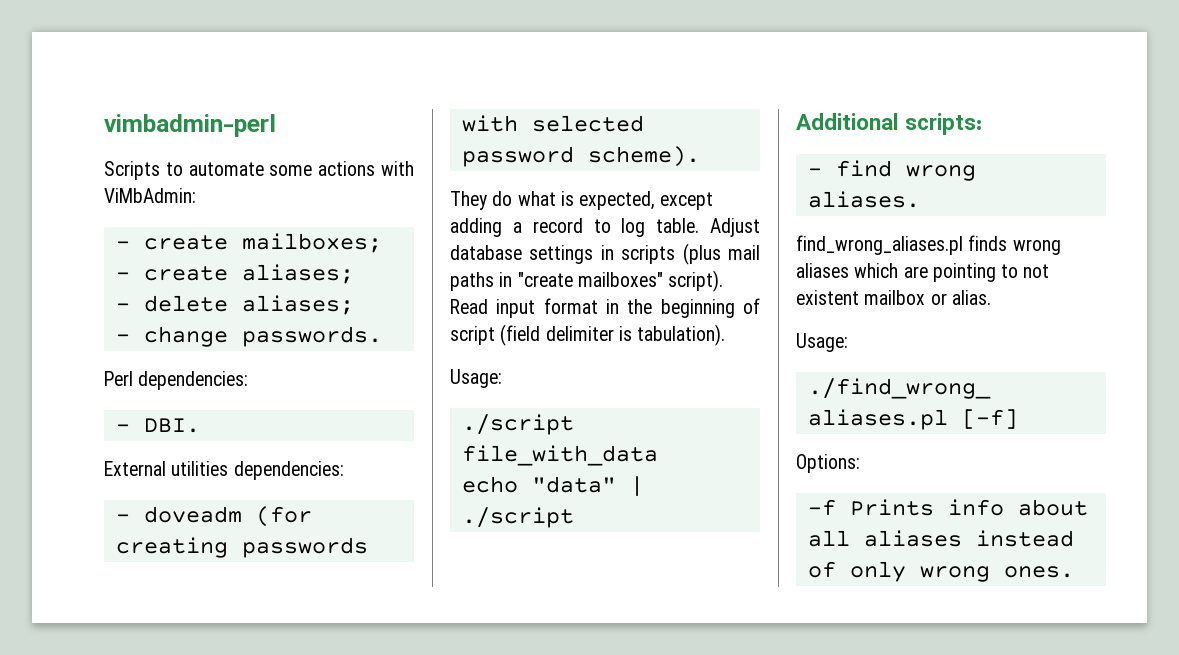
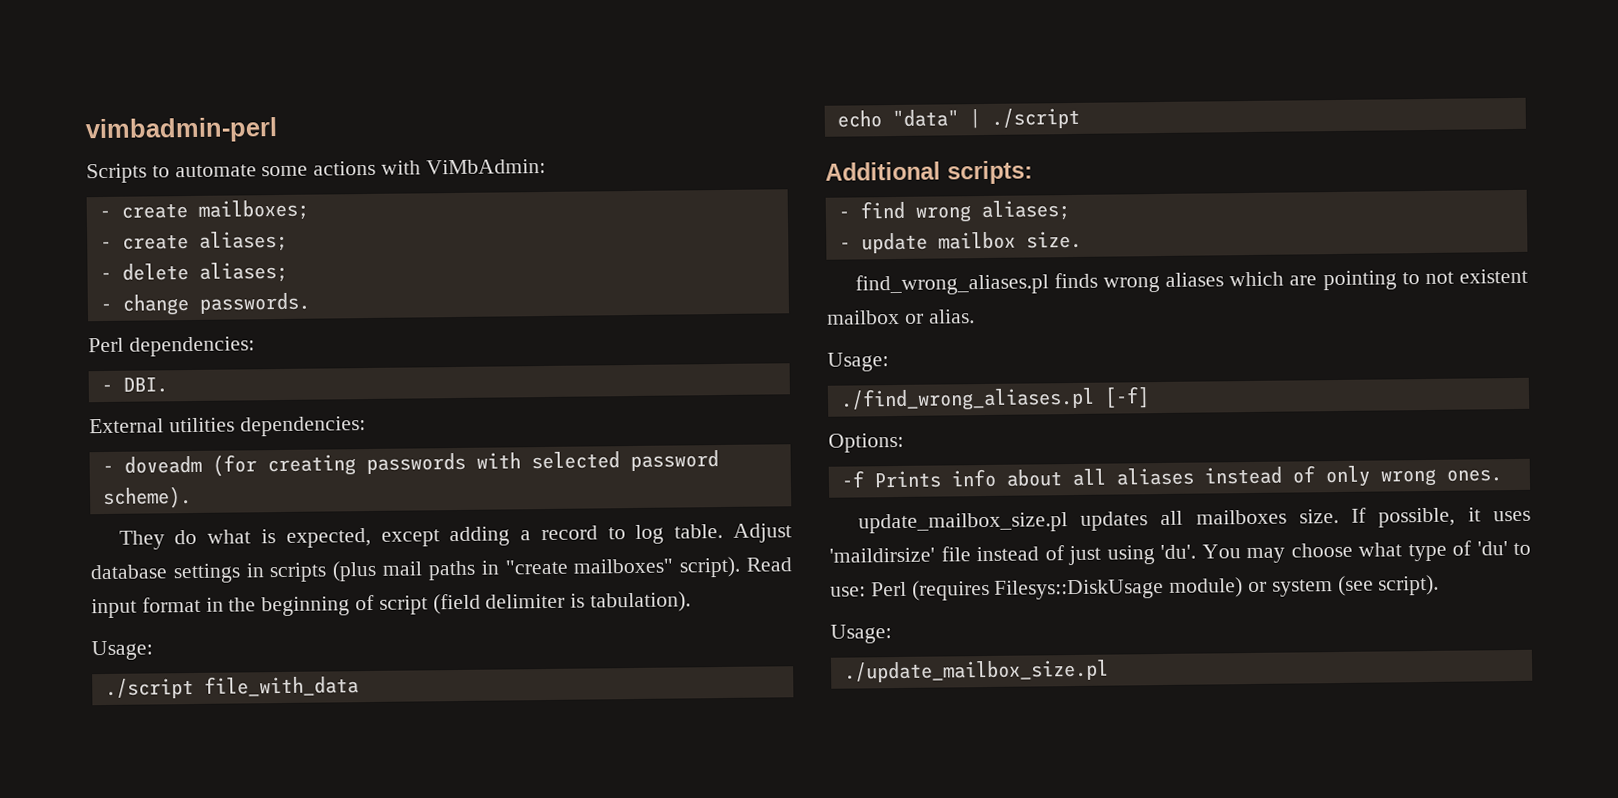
- - find wrong aliases.
+ - find wrong aliases;
+ - update mailbox size.
+ update_mailbox_size.pl updates all mailboxes size. If possible, it uses 'maildirsize' file instead of just using 'du'. You may choose what type of 'du' to use: Perl (requires Filesys::DiskUsage module) or system (see script).
+ Usage:
+ ./update_mailbox_size.pl

